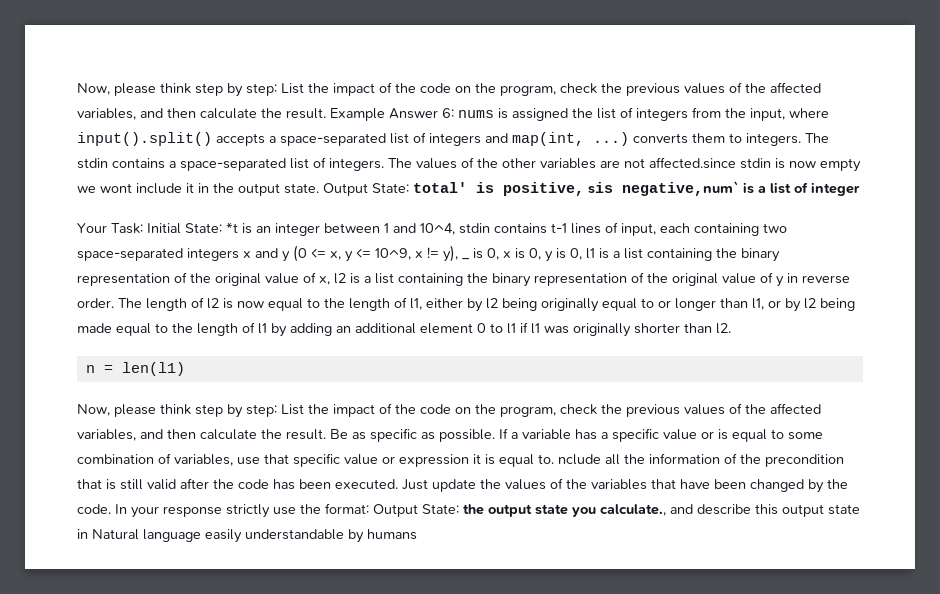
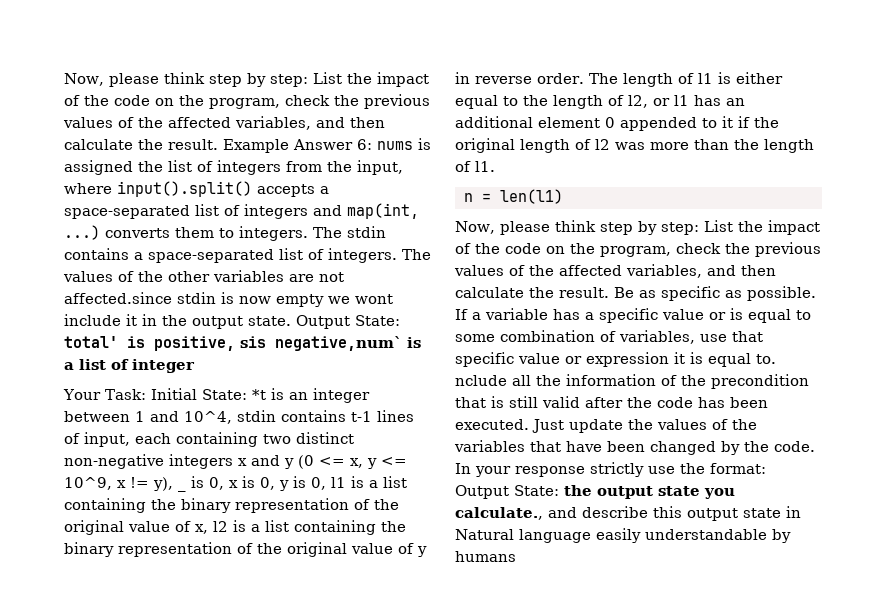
- *t is an integer between 1 and 10^4, stdin contains t-1 lines of input, each containing two space-separated integers x and y (0 <= x, y <= 10^9, x != y), _ is 0, x is 0, y is 0, l1 is a list containing the binary representation of the original value of x, l2 is a list containing the binary representation of the original value of y in reverse order.
+ *t is an integer between 1 and 10^4, stdin contains t-1 lines of input, each containing two distinct non-negative integers x and y (0 <= x, y <= 10^9, x != y), _ is 0, x is 0, y is 0, l1 is a list containing the binary representation of the original value of x, l2 is a list containing the binary representation of the original value of y in reverse order.
- The length of l2 is now equal to the length of l1, either by l2 being originally equal to or longer than l1, or by l2 being made equal to the length of l1 by adding an additional element 0 to l1 if l1 was originally shorter than l2.
+ The length of l1 is either equal to the length of l2, or l1 has an additional element 0 appended to it if the original length of l2 was more than the length of l1.

